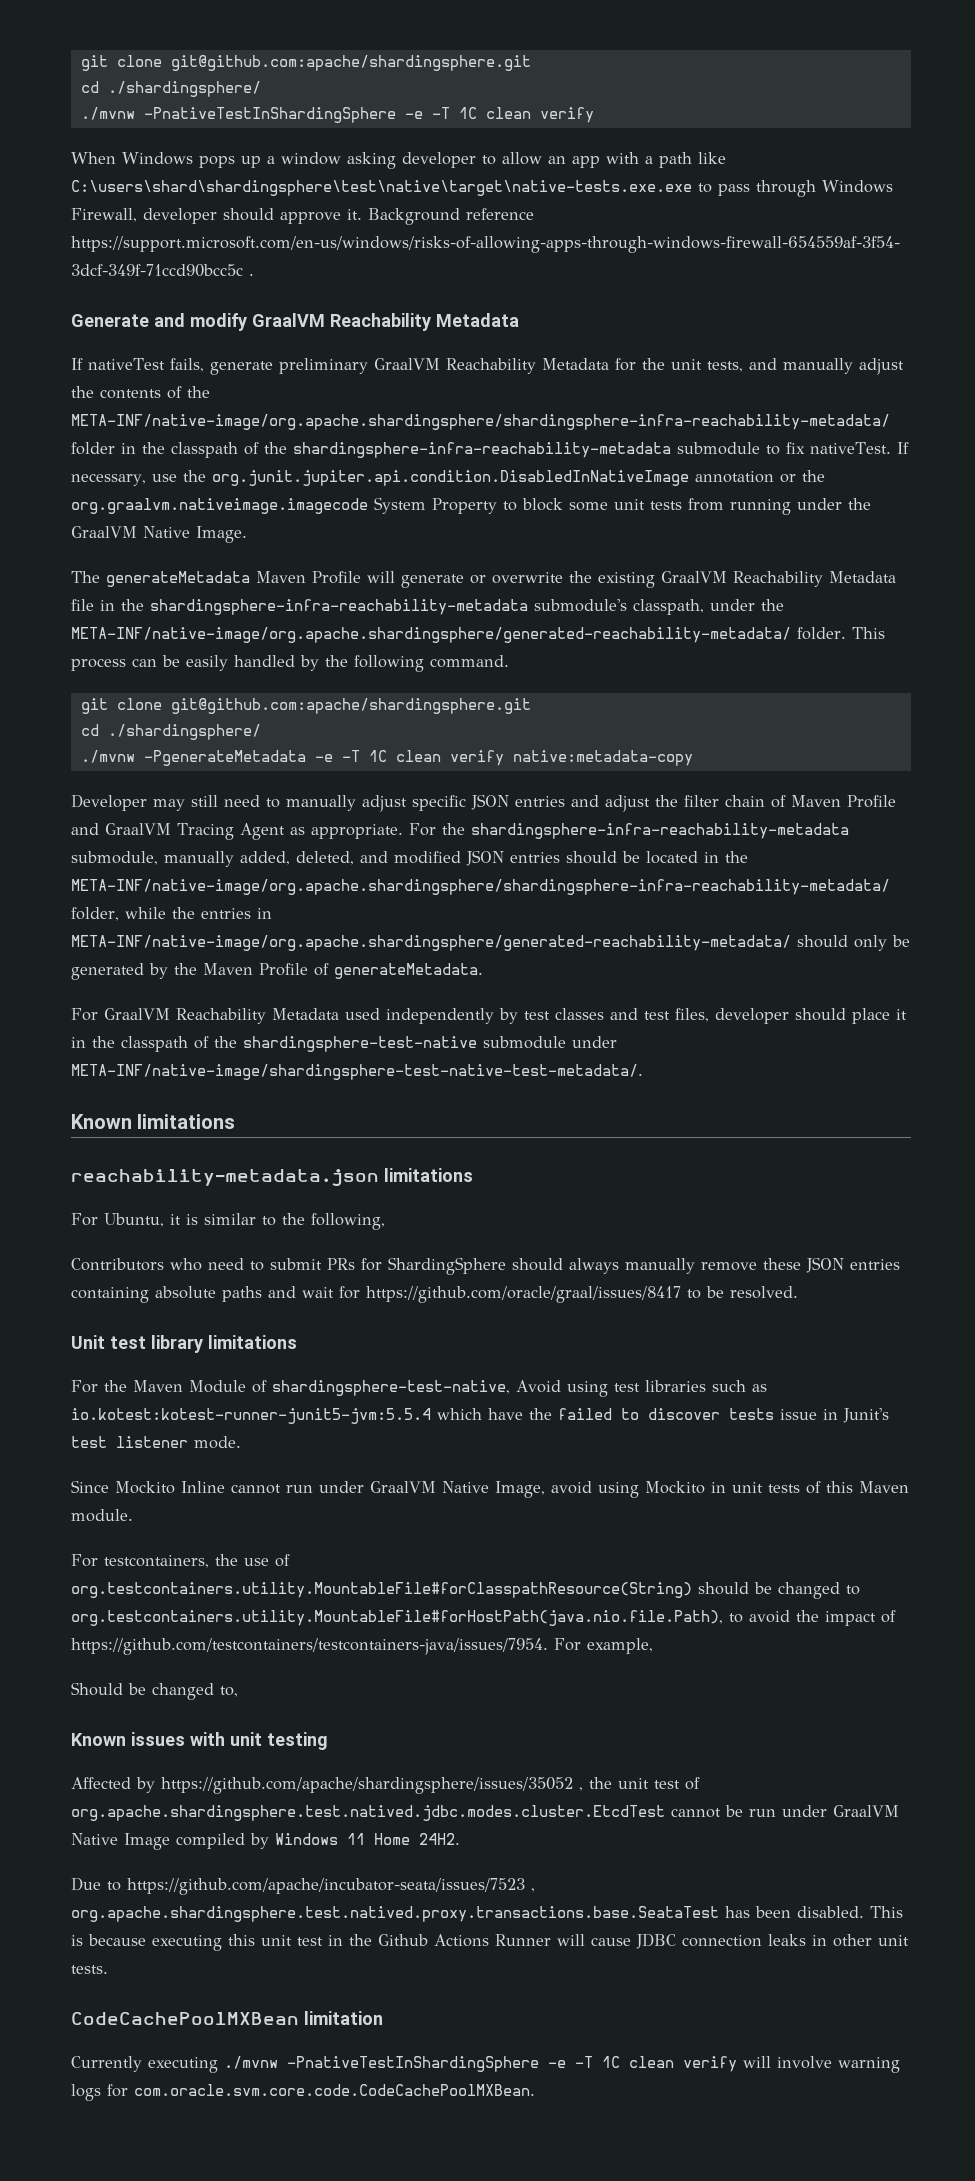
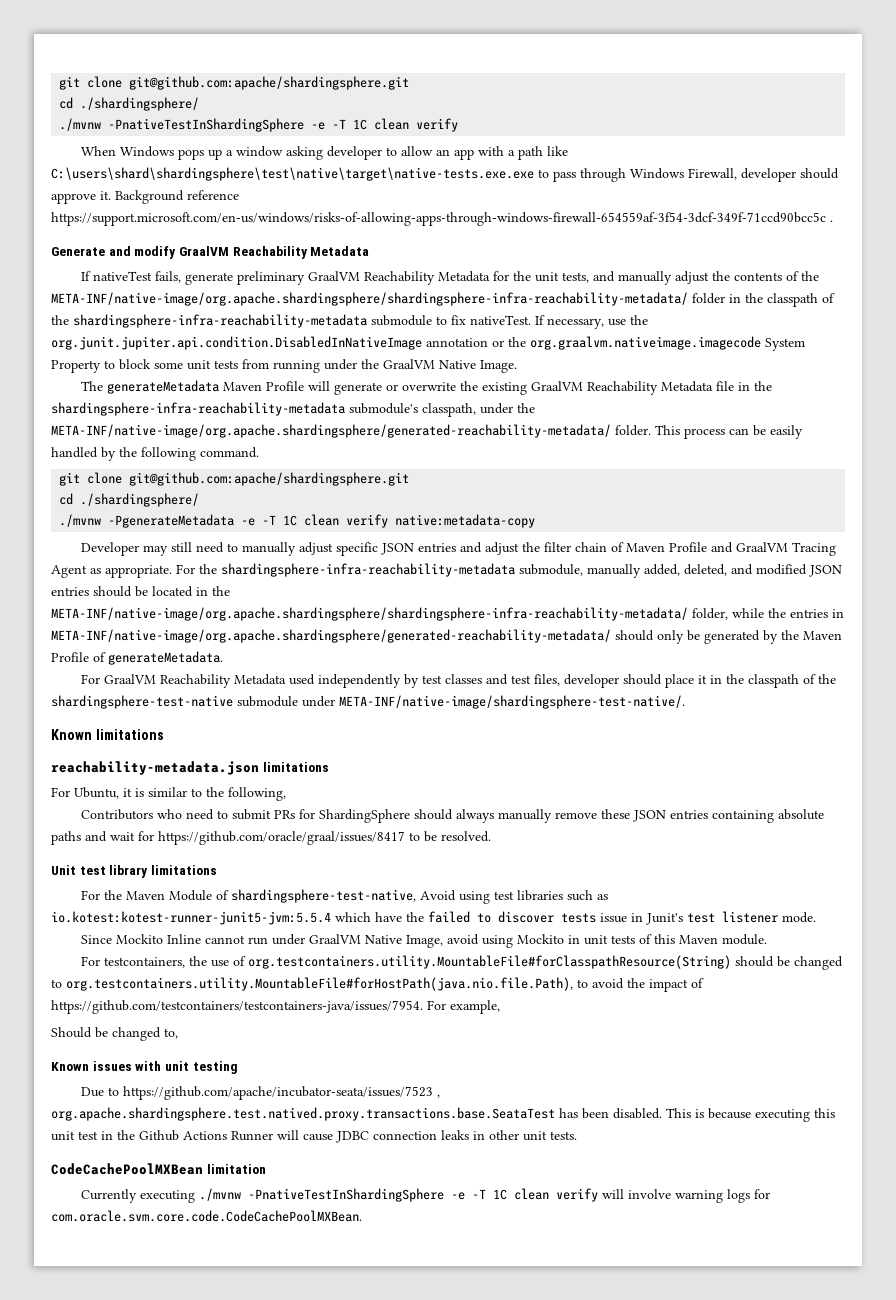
- For GraalVM Reachability Metadata used independently by test classes and test files, developer should place it in the classpath of the shardingsphere-test-native submodule under META-INF/native-image/shardingsphere-test-native-test-metadata/.
+ For GraalVM Reachability Metadata used independently by test classes and test files, developer should place it in the classpath of the shardingsphere-test-native submodule under META-INF/native-image/shardingsphere-test-native/.
- Affected by https://github.com/apache/shardingsphere/issues/35052 , the unit test of org.apache.shardingsphere.test.natived.jdbc.modes.cluster.EtcdTest cannot be run under GraalVM Native Image compiled by Windows 11 Home 24H2.

